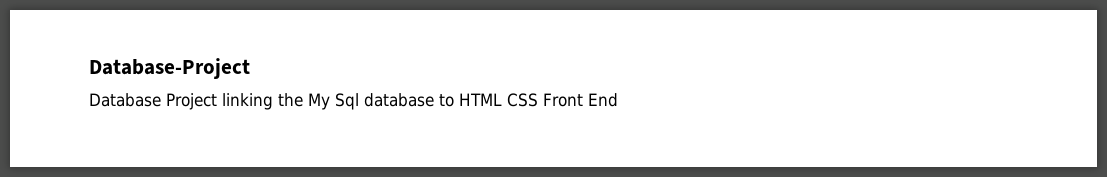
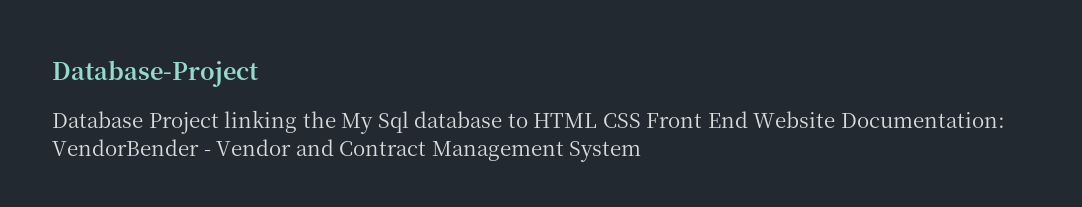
- Database Project linking the My Sql database to HTML CSS Front End
+ Database Project linking the My Sql database to HTML CSS Front End Website Documentation: VendorBender - Vendor and Contract Management System

